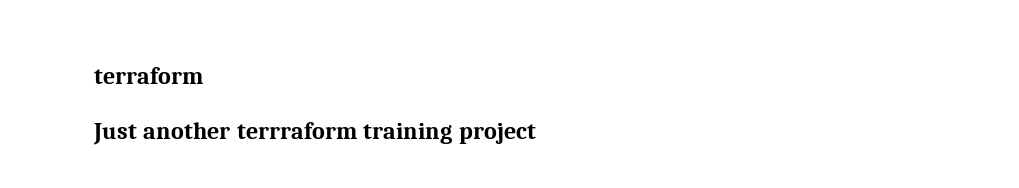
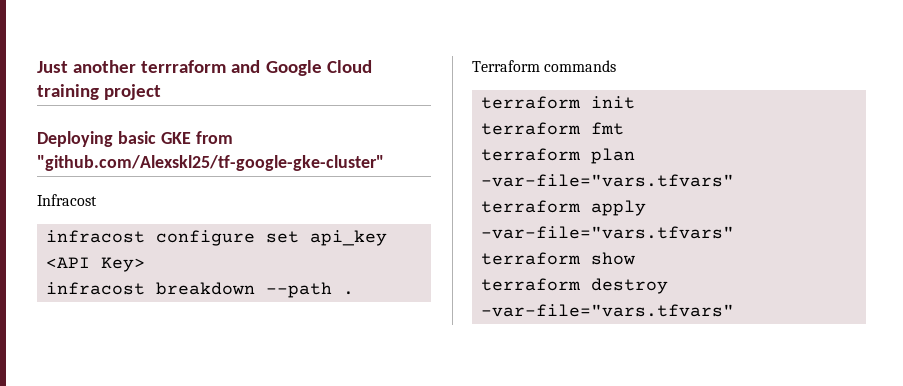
- terraform
- Just another terrraform training project
+ Just another terrraform and Google Cloud training project
+ Deploying basic GKE from "github.com/Alexskl25/tf-google-gke-cluster"
+ Infracost
+ infracost configure set api_key <API Key>
+ infracost breakdown --path .
+ Terraform commands
+ terraform init
+ terraform fmt
+ terraform plan -var-file="vars.tfvars"
+ terraform apply -var-file="vars.tfvars"
+ terraform show
+ terraform destroy -var-file="vars.tfvars"

